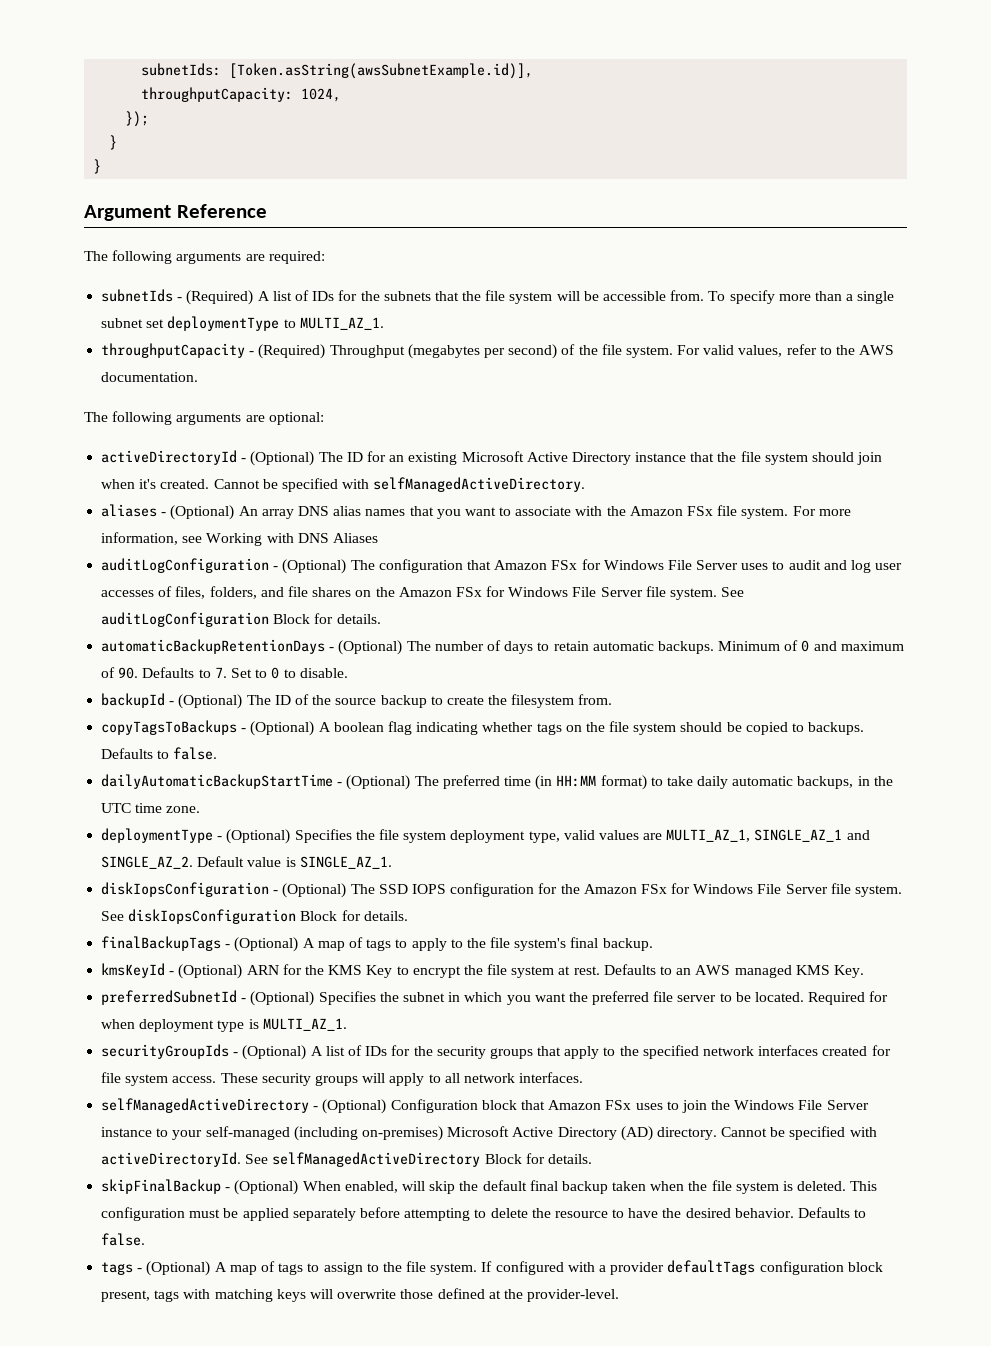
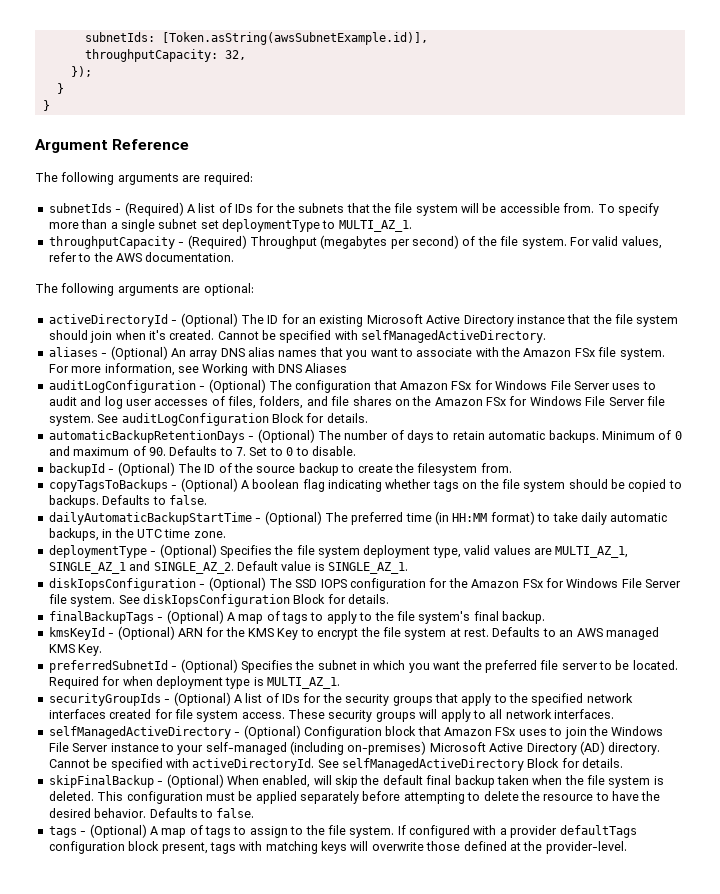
- throughputCapacity: 1024,
+ throughputCapacity: 32,

